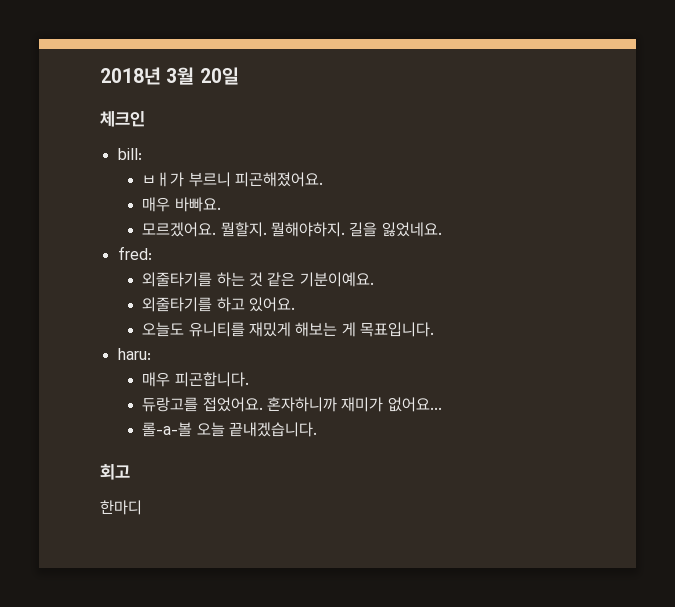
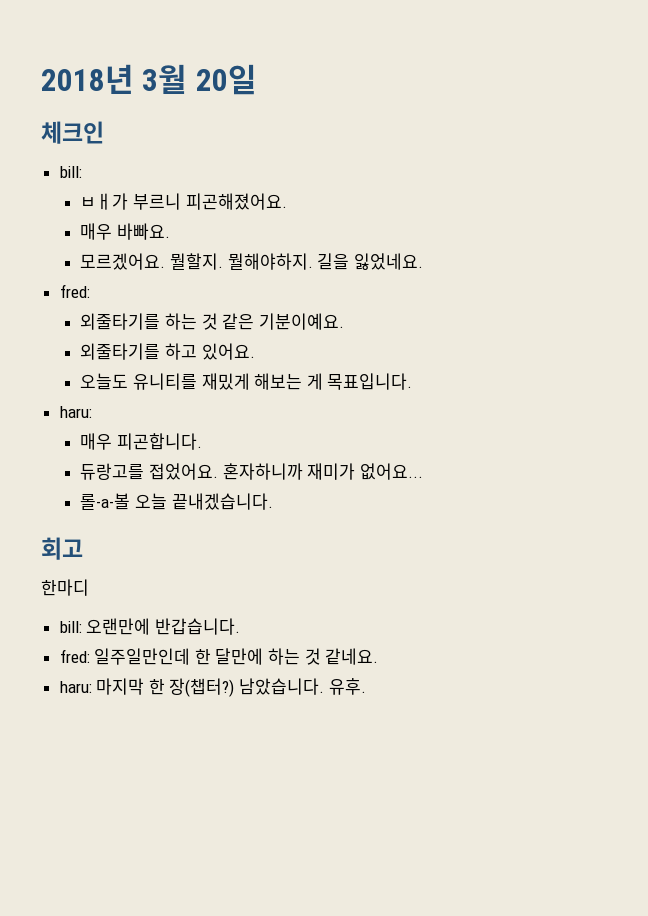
+ bill: 오랜만에 반갑습니다.
+ fred: 일주일만인데 한 달만에 하는 것 같네요.
+ haru: 마지막 한 장(챕터?) 남았습니다. 유후.

